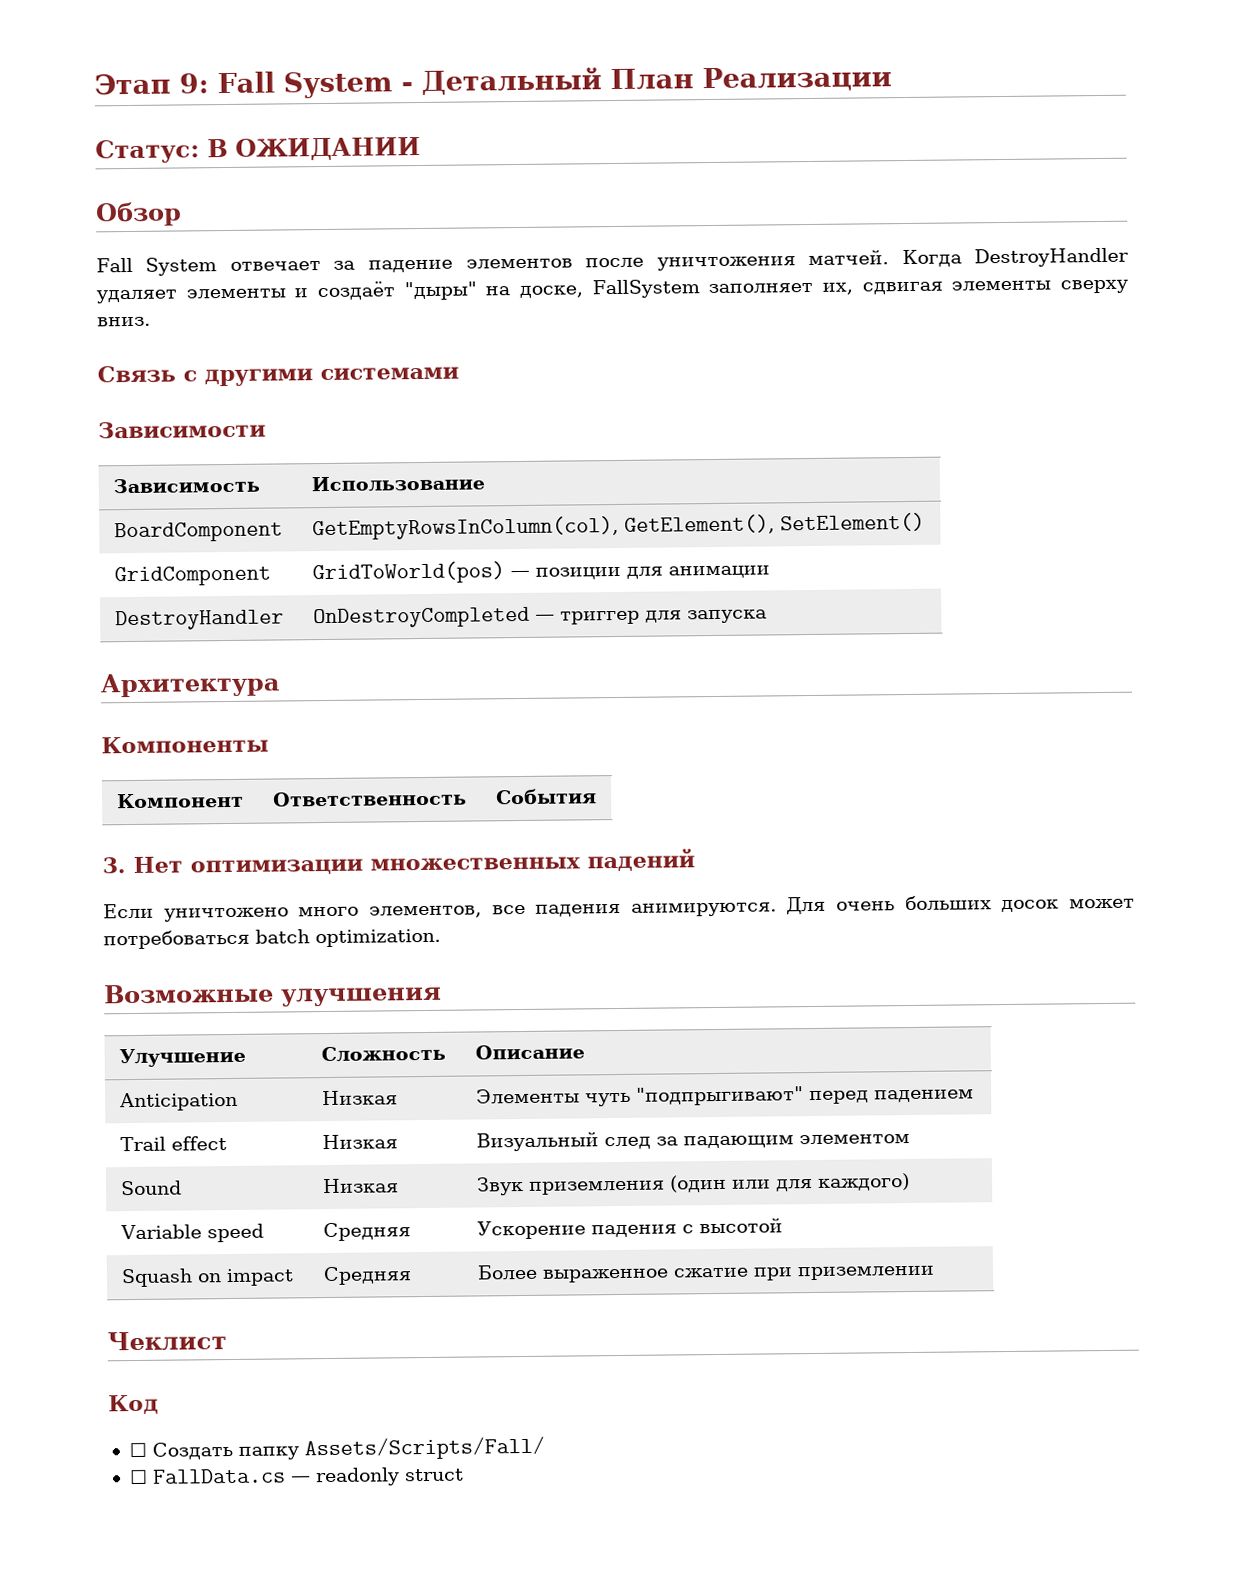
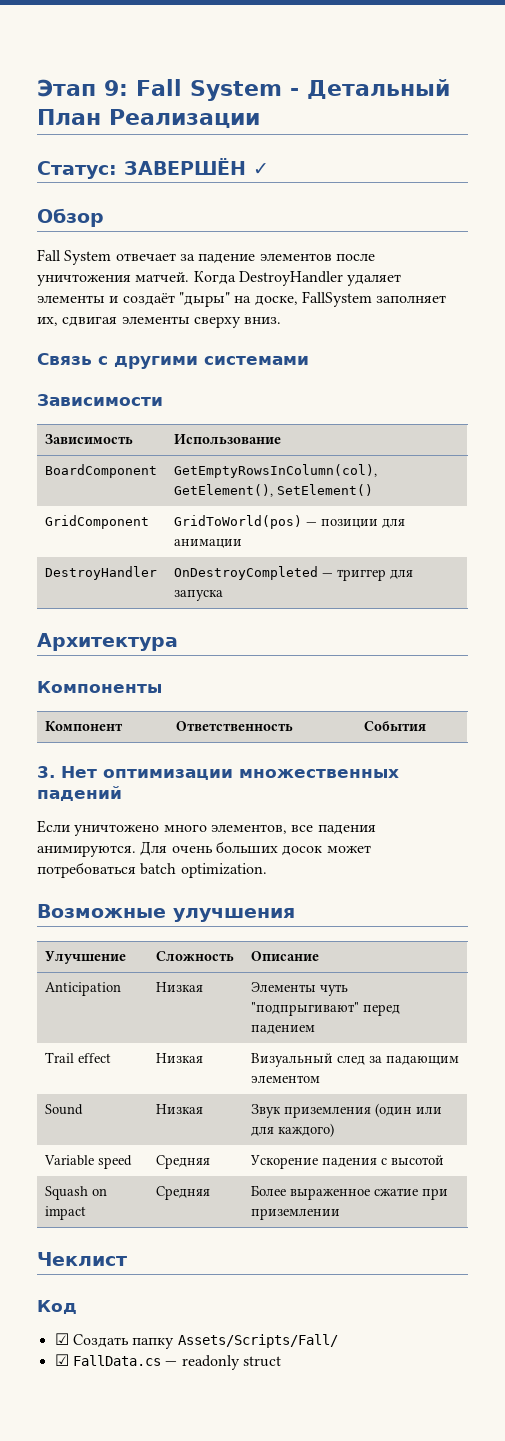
- Статус: В ОЖИДАНИИ
+ Статус: ЗАВЕРШЁН ✓
- ☐ Создать папку Assets/Scripts/Fall/
+ ☑ Создать папку Assets/Scripts/Fall/
- ☐ FallData.cs — readonly struct
+ ☑ FallData.cs — readonly struct

